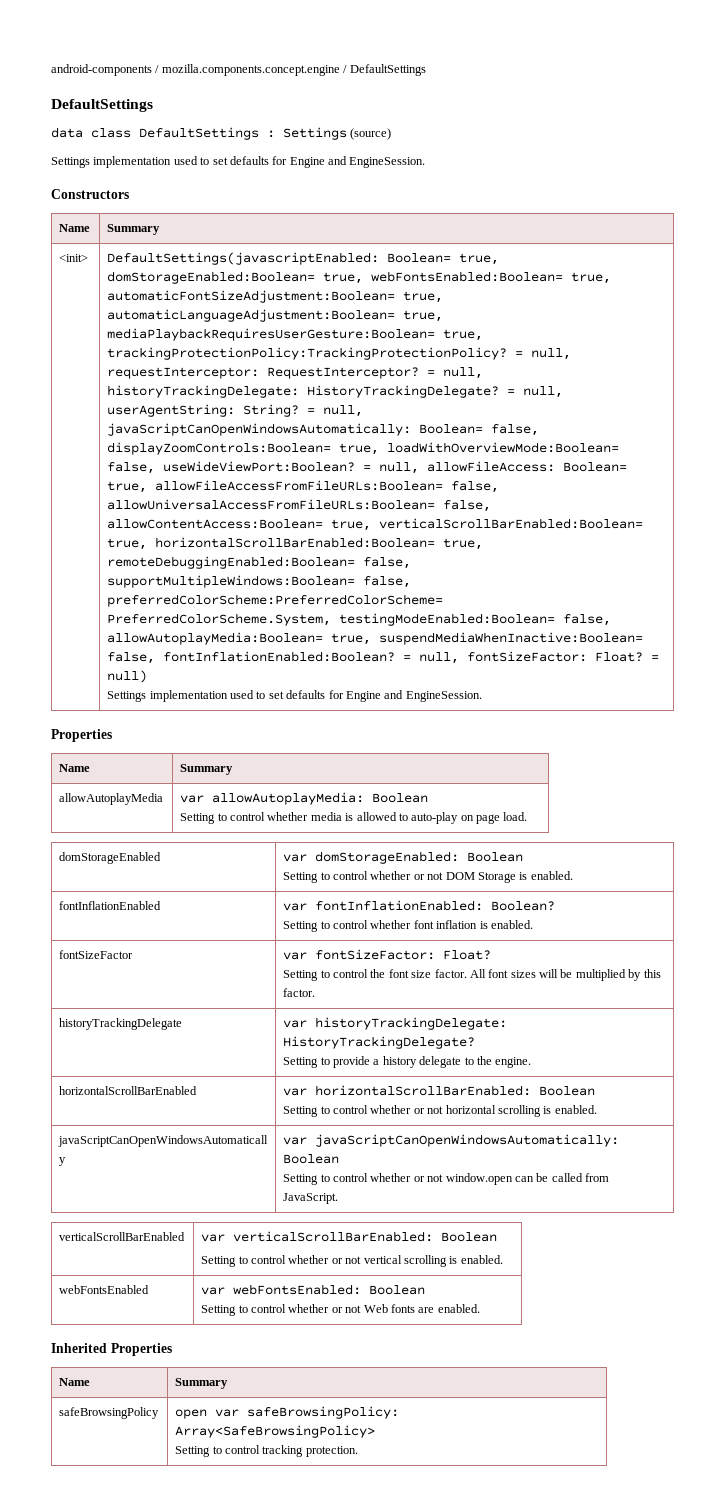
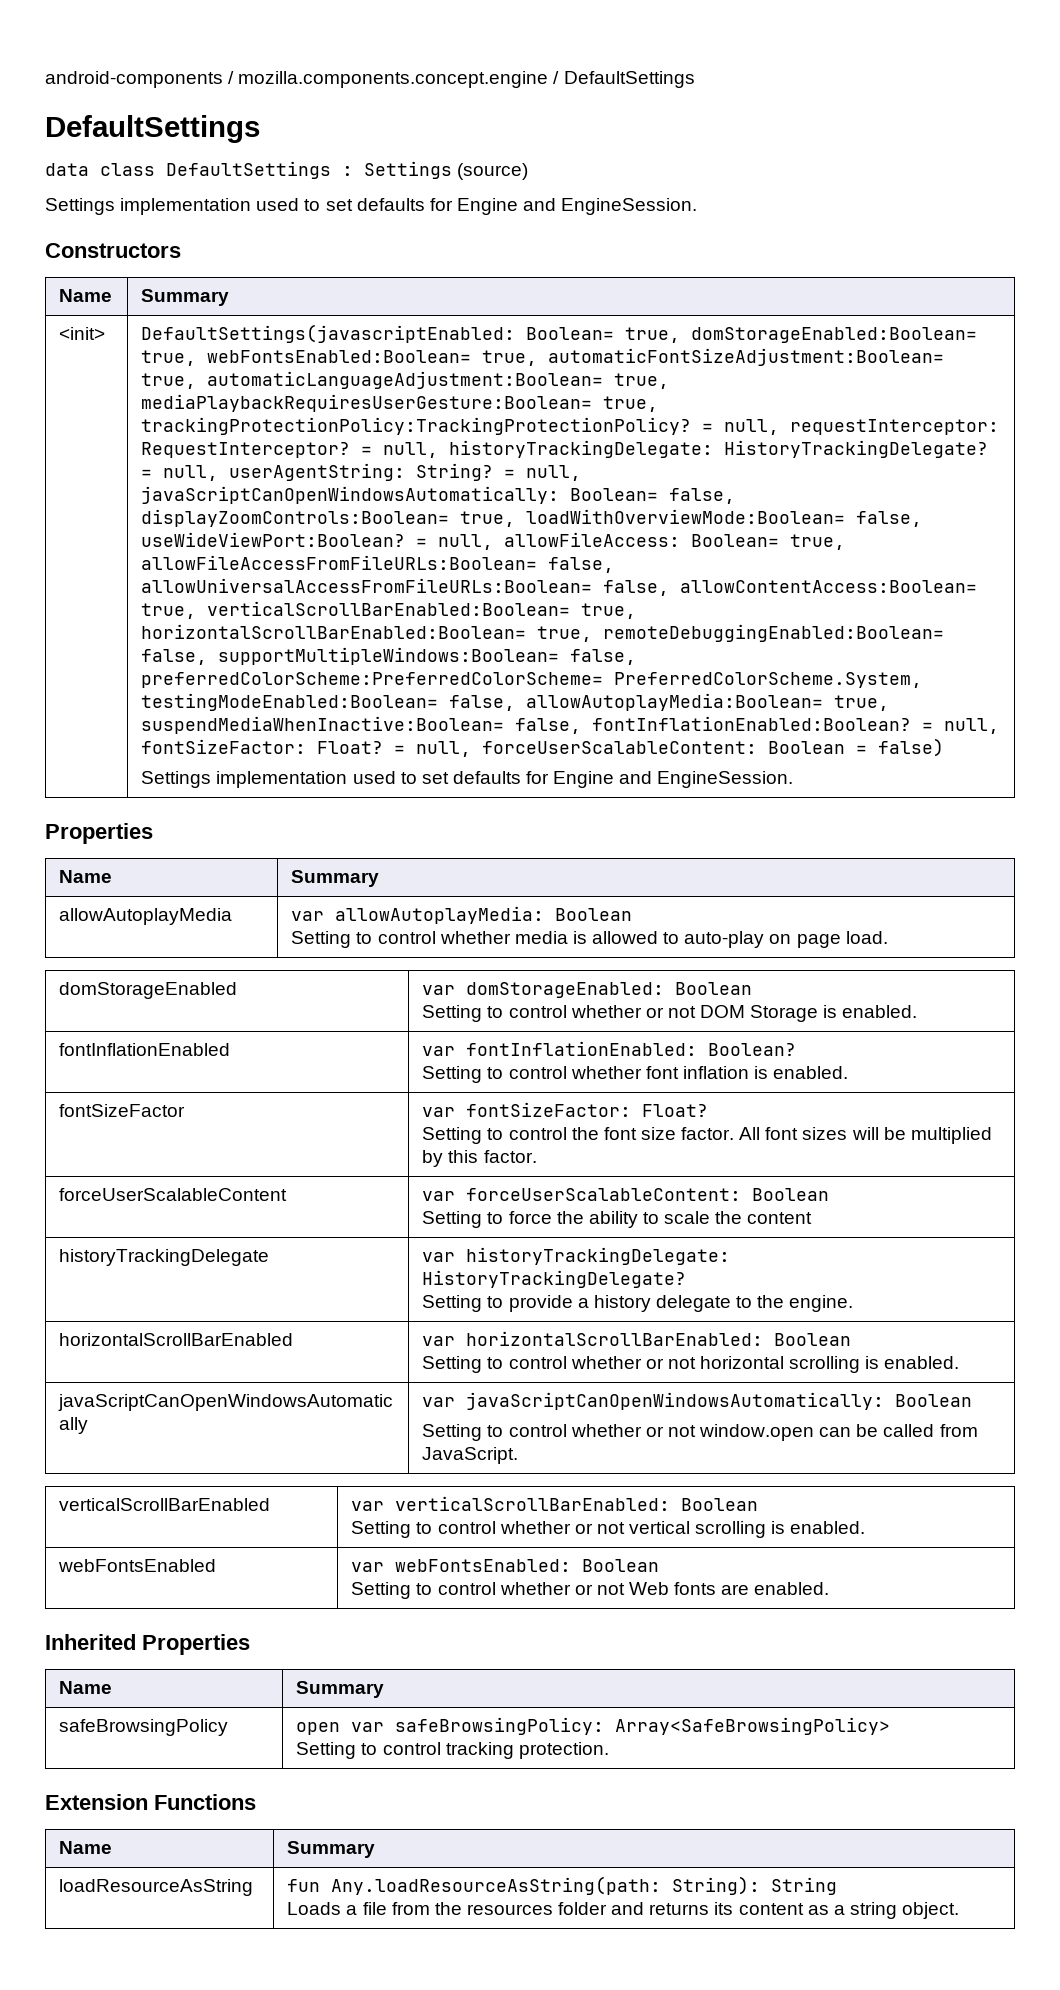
- = null)
+ = null, forceUserScalableContent: Boolean = false)
+ forceUserScalableContent | var forceUserScalableContent: Boolean
+ Setting to force the ability to scale the content
+ Extension Functions
+ Name | Summary
+ loadResourceAsString | fun Any.loadResourceAsString(path: String): String
+ Loads a file from the resources folder and returns its content as a string object.

